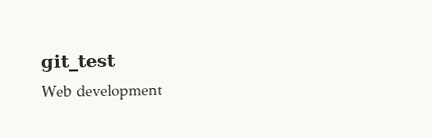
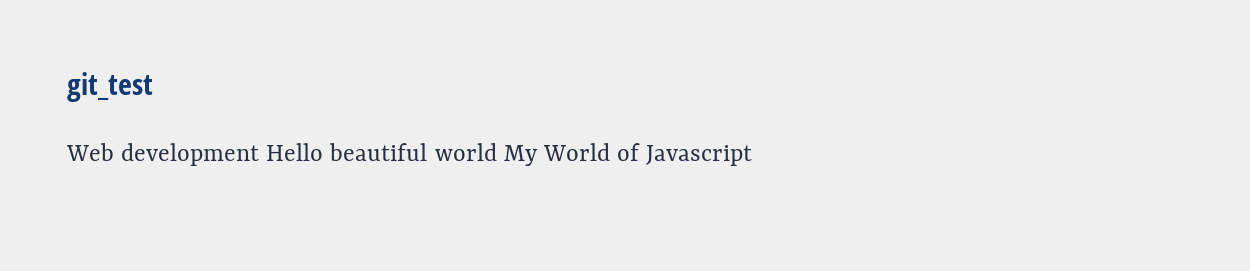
- Web development
+ Web development Hello beautiful world My World of Javascript

